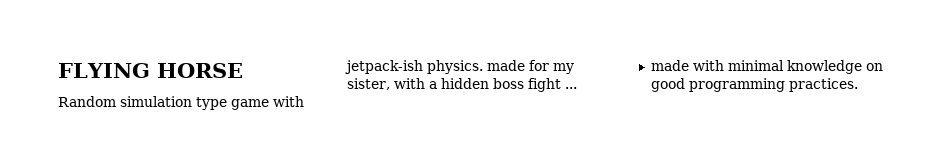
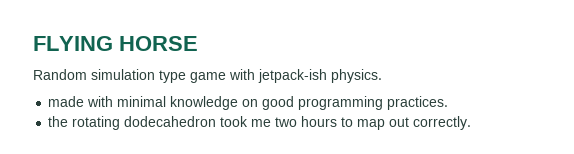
- Random simulation type game with jetpack-ish physics. made for my sister, with a hidden boss fight ...
+ Random simulation type game with jetpack-ish physics.
+ the rotating dodecahedron took me two hours to map out correctly.

